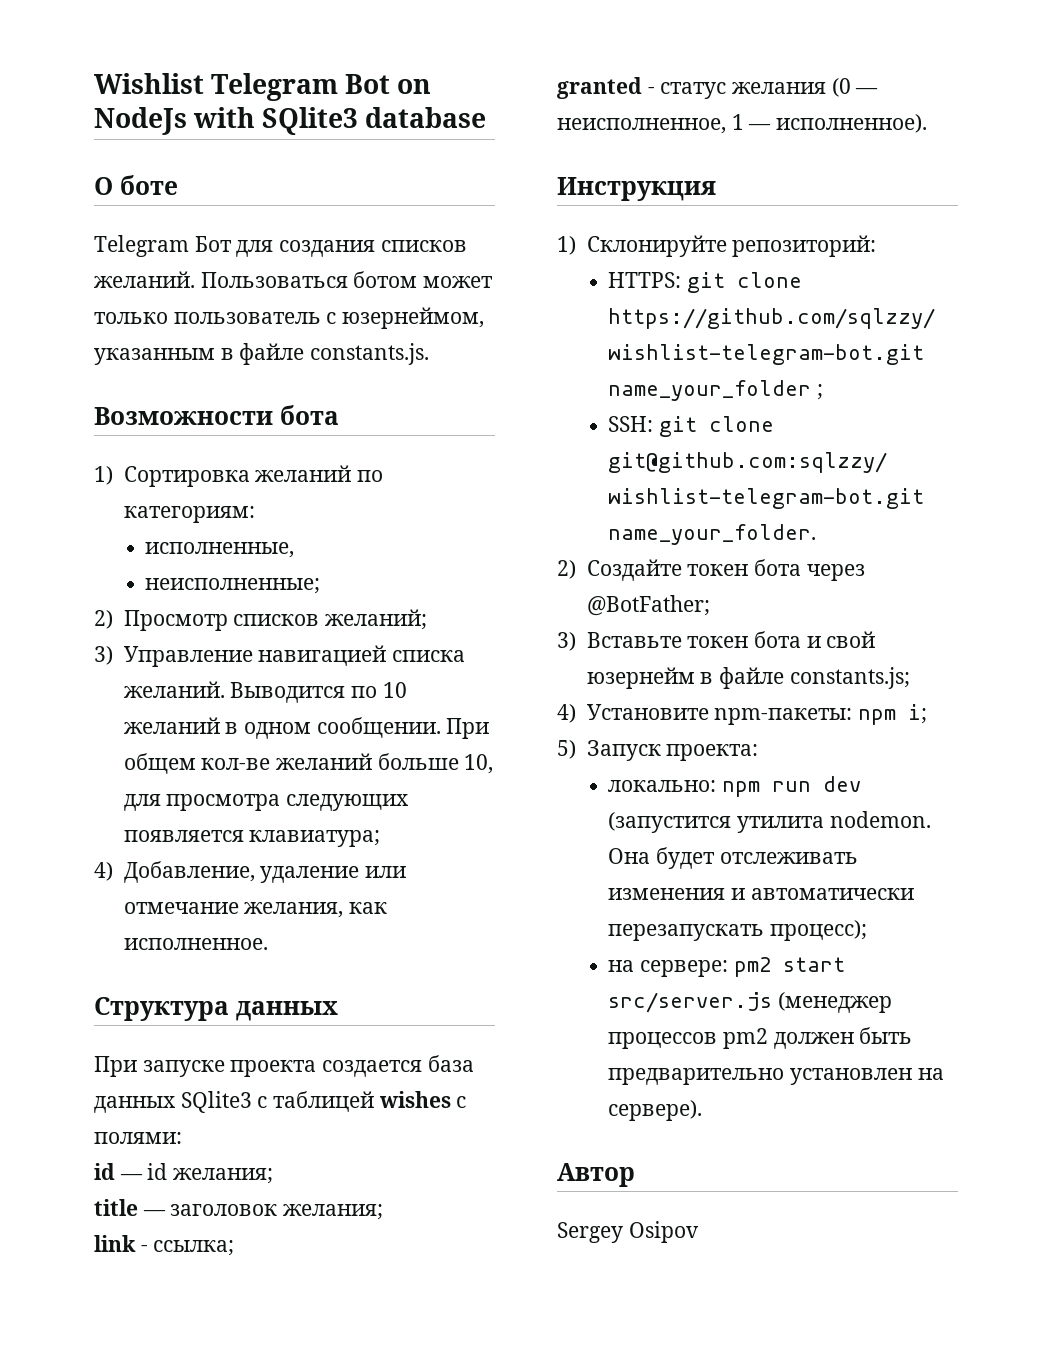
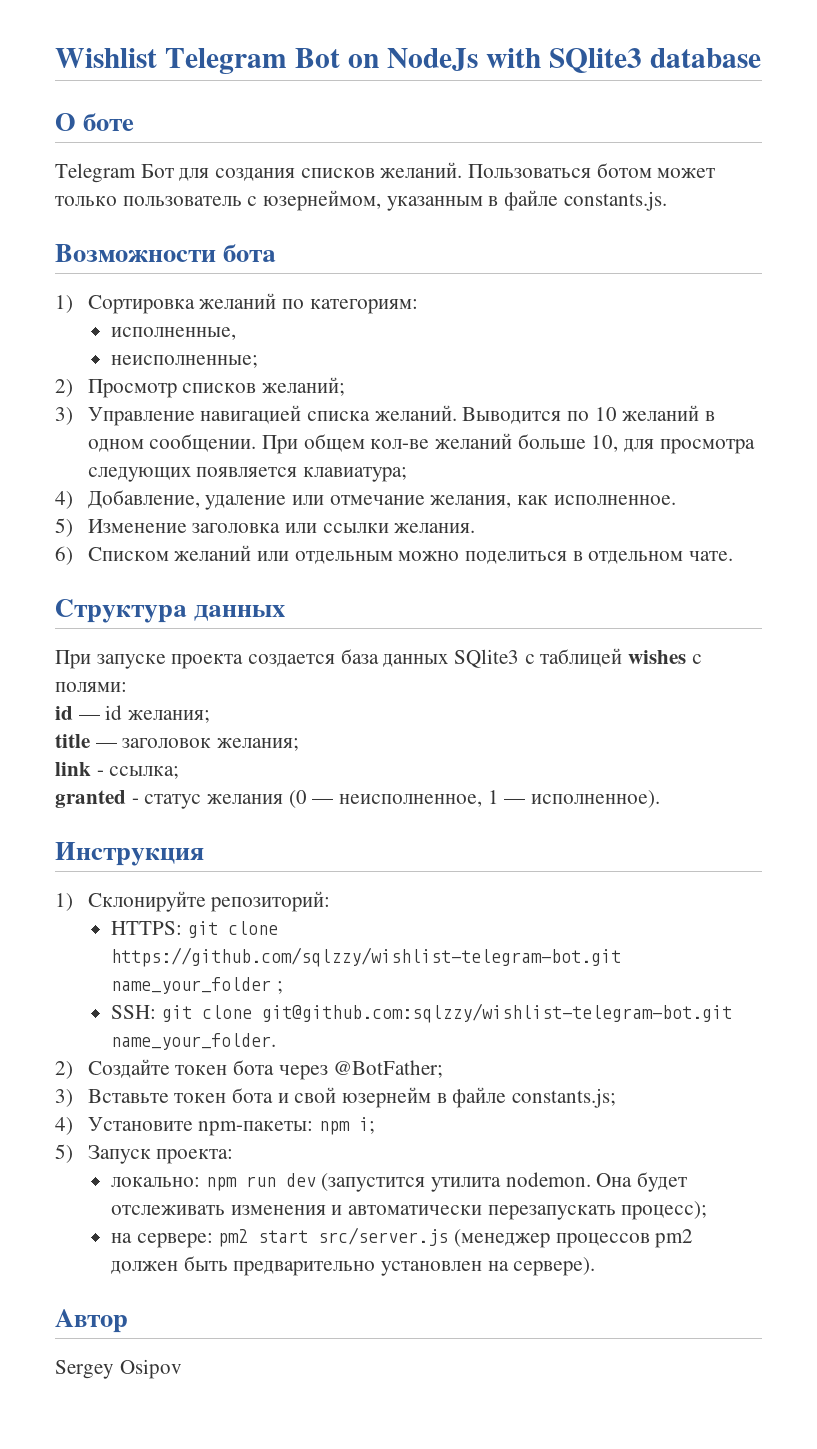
+ 5) Изменение заголовка или ссылки желания.
+ 6) Списком желаний или отдельным можно поделиться в отдельном чате.

